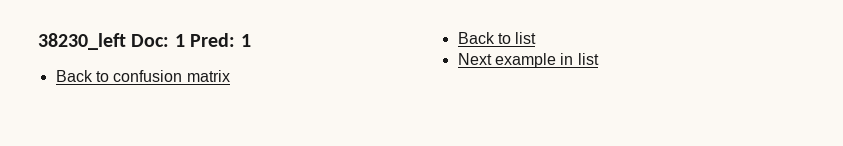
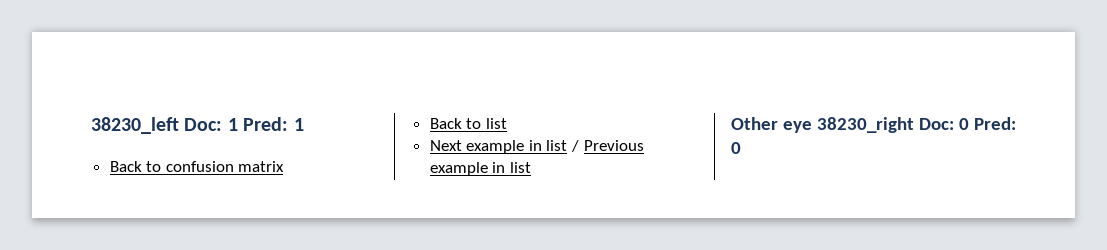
- Next example in list
+ Next example in list / Previous example in list
+ Other eye 38230_right Doc: 0 Pred: 0

